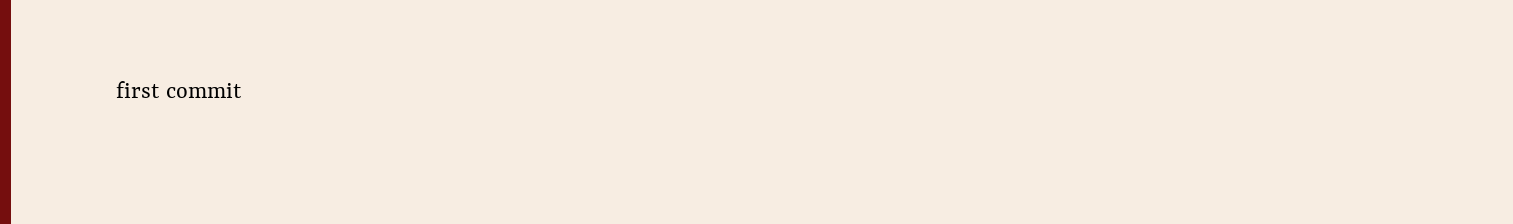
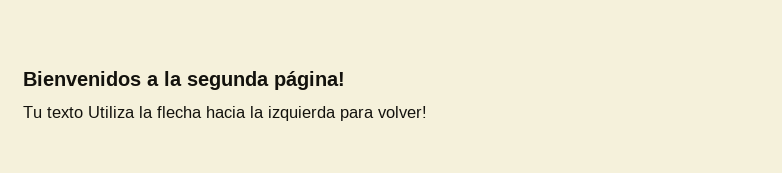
- first commit
+ Bienvenidos a la segunda página!
+ Tu texto Utiliza la flecha hacia la izquierda para volver!

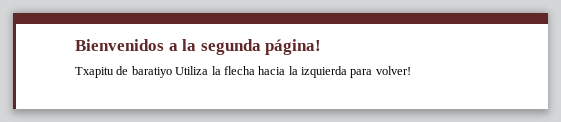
- Tu texto Utiliza la flecha hacia la izquierda para volver!
+ Txapitu de baratiyo Utiliza la flecha hacia la izquierda para volver!

